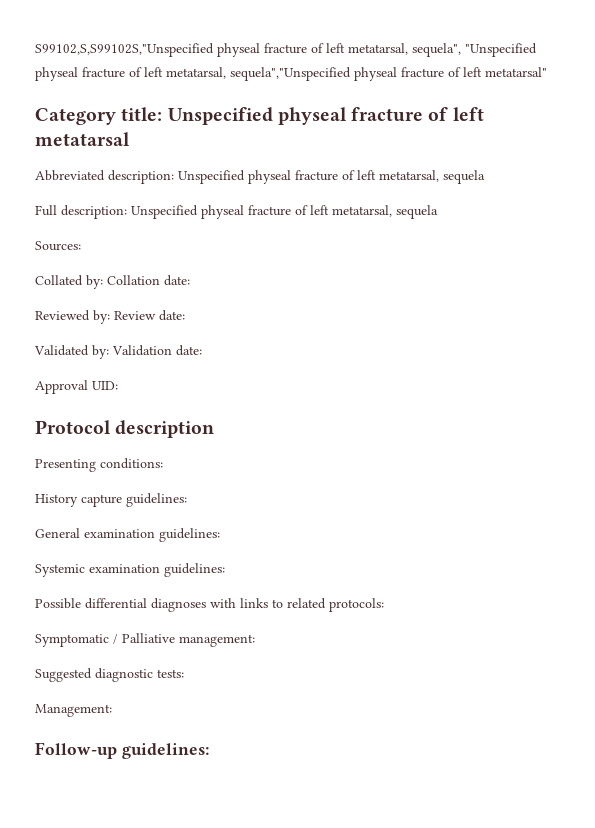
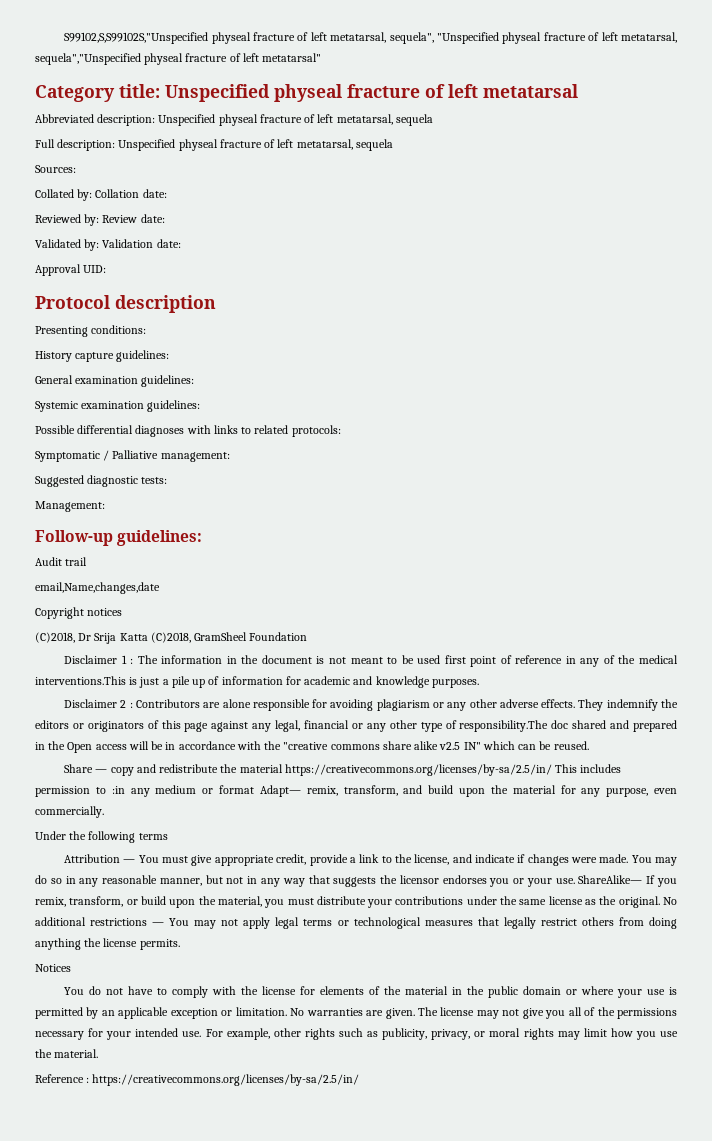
+ Audit trail
+ email,Name,changes,date
+ Copyright notices
+ (C)2018, Dr Srija Katta (C)2018, GramSheel Foundation
+ Disclaimer 1 : The information in the document is not meant to be used first point of reference in any of the medical interventions.This is just a pile up of information for academic and knowledge purposes.
+ Disclaimer 2 : Contributors are alone responsible for avoiding plagiarism or any other adverse effects. They indemnify the editors or originators of this page against any legal, financial or any other type of responsibility.The doc shared and prepared in the Open access will be in accordance with the "creative commons share alike v2.5 IN" which can be reused.
+ Share — copy and redistribute the material https://creativecommons.org/licenses/by-sa/2.5/in/ This includes permission to :in any medium or format Adapt— remix, transform, and build upon the material for any purpose, even commercially.
+ Under the following terms
+ Attribution — You must give appropriate credit, provide a link to the license, and indicate if changes were made. You may do so in any reasonable manner, but not in any way that suggests the licensor endorses you or your use. ShareAlike— If you remix, transform, or build upon the material, you must distribute your contributions under the same license as the original. No additional restrictions — You may not apply legal terms or technological measures that legally restrict others from doing anything the license permits.
+ Notices
+ You do not have to comply with the license for elements of the material in the public domain or where your use is permitted by an applicable exception or limitation. No warranties are given. The license may not give you all of the permissions necessary for your intended use. For example, other rights such as publicity, privacy, or moral rights may limit how you use the material.
+ Reference : https://creativecommons.org/licenses/by-sa/2.5/in/

